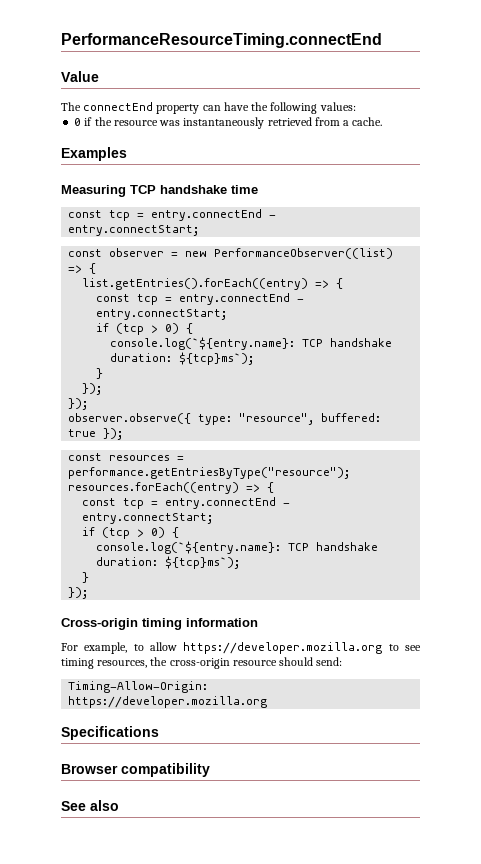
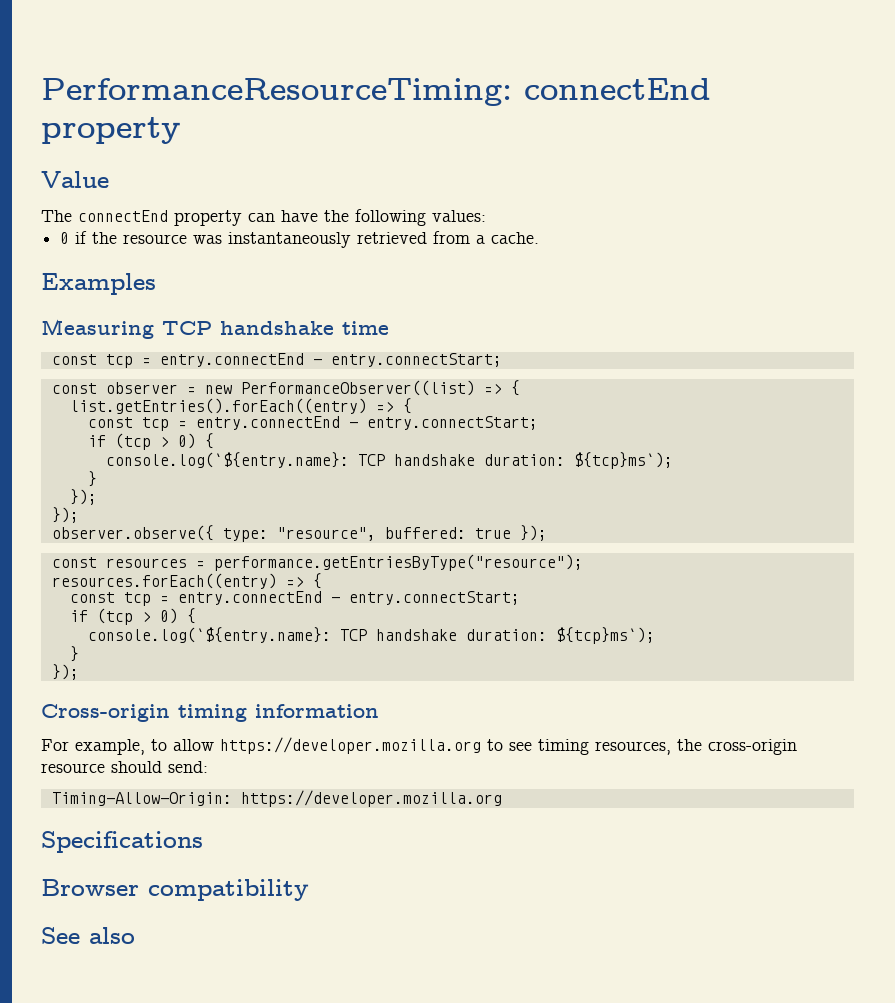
- PerformanceResourceTiming.connectEnd
+ PerformanceResourceTiming: connectEnd property

